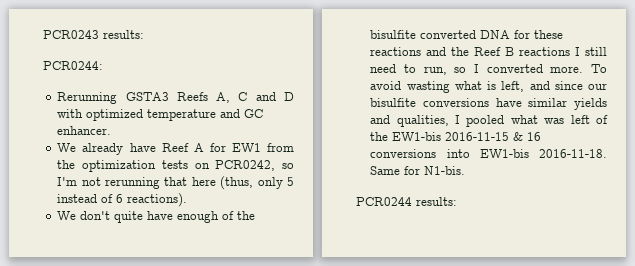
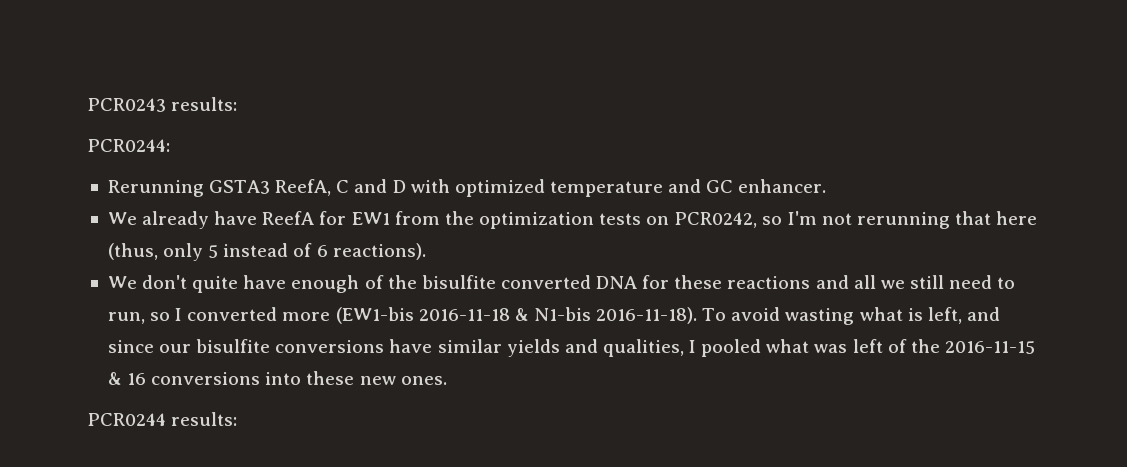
- Rerunning GSTA3 Reefs A, C and D with optimized temperature and GC enhancer.
+ Rerunning GSTA3 ReefA, C and D with optimized temperature and GC enhancer.
- We already have Reef A for EW1 from the optimization tests on PCR0242, so I'm not rerunning that here (thus, only 5 instead of 6 reactions).
+ We already have ReefA for EW1 from the optimization tests on PCR0242, so I'm not rerunning that here (thus, only 5 instead of 6 reactions).
- We don't quite have enough of the bisulfite converted DNA for these reactions and the Reef B reactions I still need to run, so I converted more.
+ We don't quite have enough of the bisulfite converted DNA for these reactions and all we still need to run, so I converted more (EW1-bis 2016-11-18 & N1-bis 2016-11-18).
- To avoid wasting what is left, and since our bisulfite conversions have similar yields and qualities, I pooled what was left of the EW1-bis 2016-11-15 & 16 conversions into EW1-bis 2016-11-18. Same for N1-bis.
+ To avoid wasting what is left, and since our bisulfite conversions have similar yields and qualities, I pooled what was left of the 2016-11-15 & 16 conversions into these new ones.

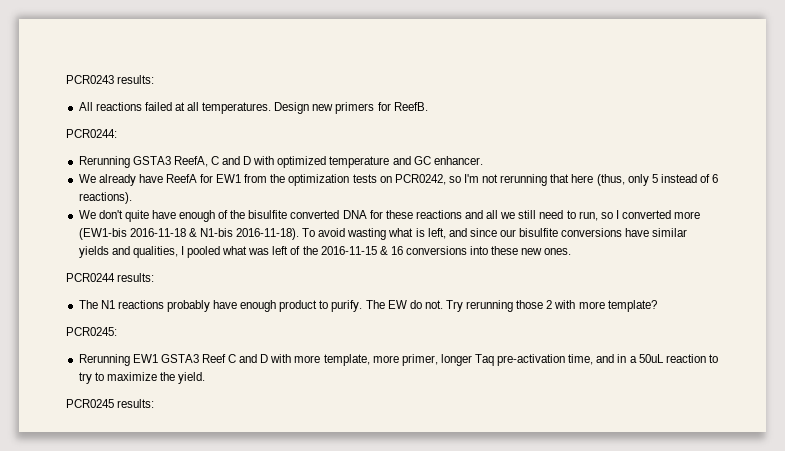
+ All reactions failed at all temperatures. Design new primers for ReefB.
+ The N1 reactions probably have enough product to purify. The EW do not. Try rerunning those 2 with more template?
+ PCR0245:
+ Rerunning EW1 GSTA3 Reef C and D with more template, more primer, longer Taq pre-activation time, and in a 50uL reaction to try to maximize the yield.
+ PCR0245 results:

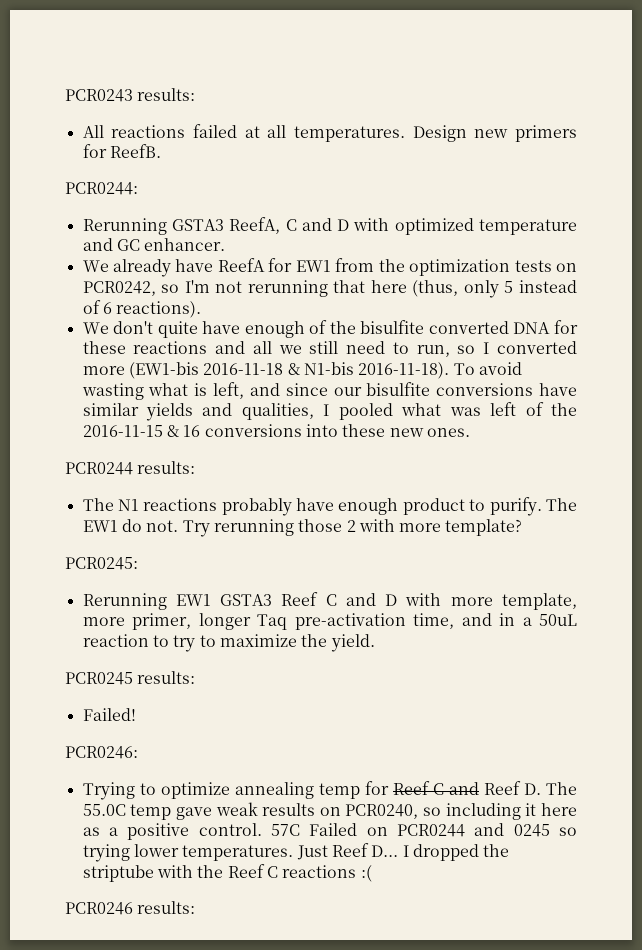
- The EW do not.
+ The EW1 do not.
+ Failed!
+ PCR0246:
+ Trying to optimize annealing temp for Reef C and Reef D. The 55.0C temp gave weak results on PCR0240, so including it here as a positive control. 57C Failed on PCR0244 and 0245 so trying lower temperatures. Just Reef D... I dropped the striptube with the Reef C reactions :(
+ PCR0246 results:

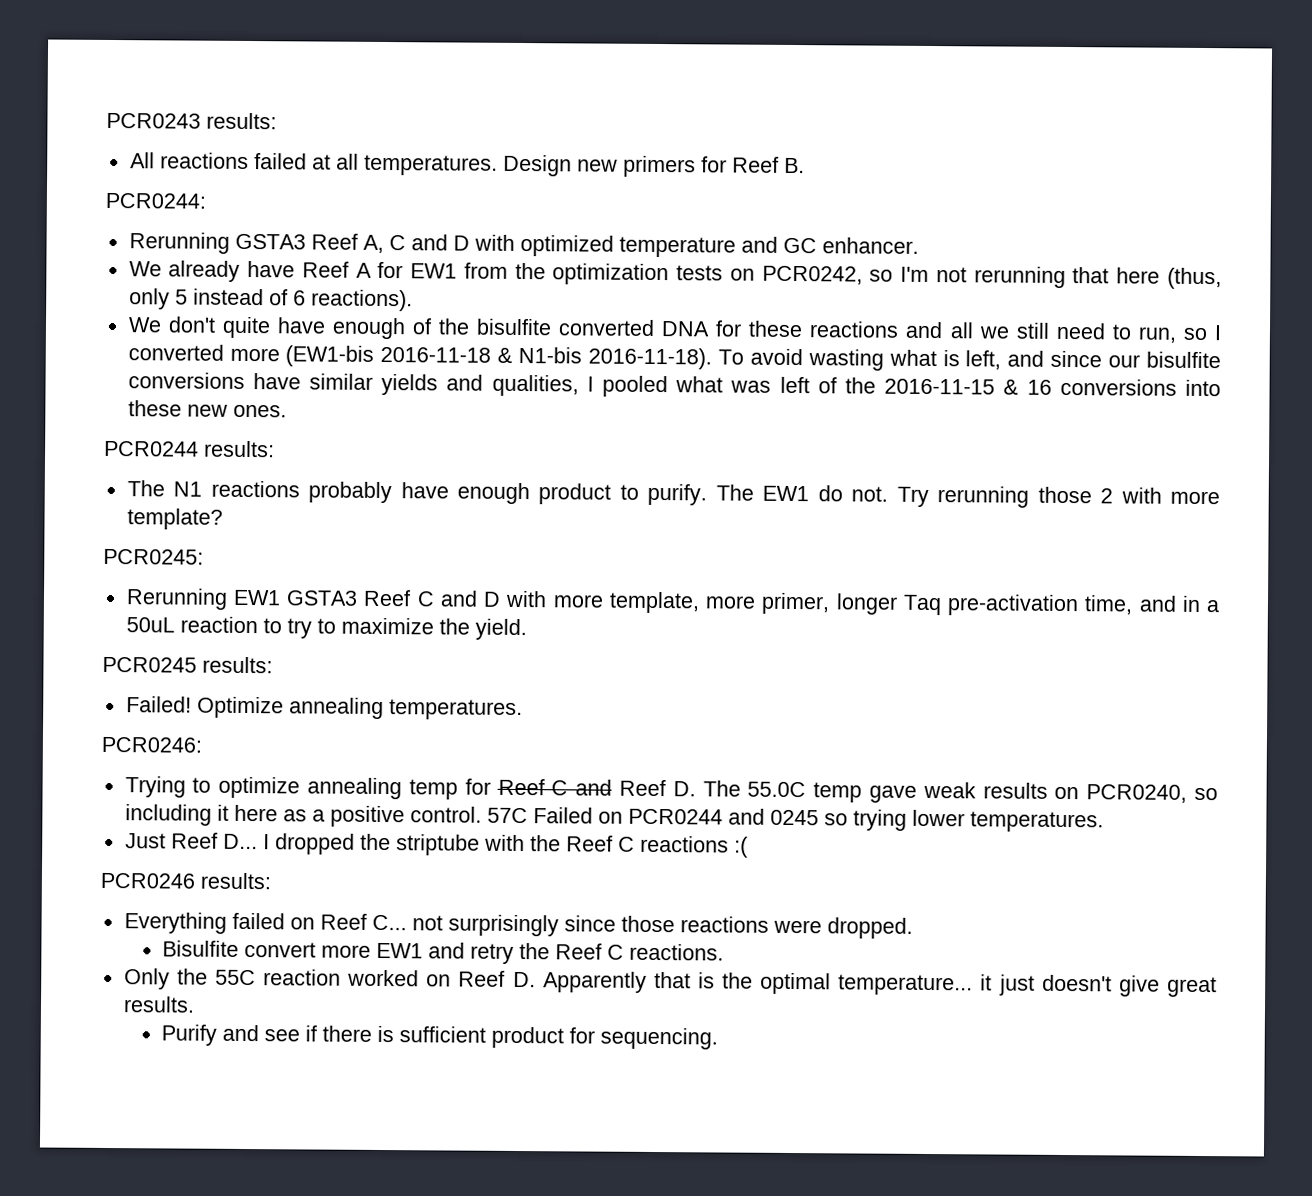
- Design new primers for ReefB.
+ Design new primers for Reef B.
- Rerunning GSTA3 ReefA, C and D with optimized temperature and GC enhancer.
+ Rerunning GSTA3 Reef A, C and D with optimized temperature and GC enhancer.
- We already have ReefA for EW1 from the optimization tests on PCR0242, so I'm not rerunning that here (thus, only 5 instead of 6 reactions).
+ We already have Reef A for EW1 from the optimization tests on PCR0242, so I'm not rerunning that here (thus, only 5 instead of 6 reactions).
+ Optimize annealing temperatures.
- 57C Failed on PCR0244 and 0245 so trying lower temperatures. Just Reef D...
+ 57C Failed on PCR0244 and 0245 so trying lower temperatures.
+ Just Reef D...
+ Everything failed on Reef C... not surprisingly since those reactions were dropped.
+ Bisulfite convert more EW1 and retry the Reef C reactions.
+ Only the 55C reaction worked on Reef D. Apparently that is the optimal temperature... it just doesn't give great results.
+ Purify and see if there is sufficient product for sequencing.

